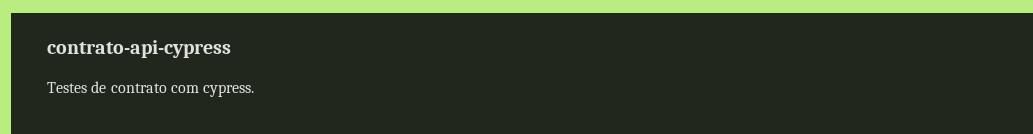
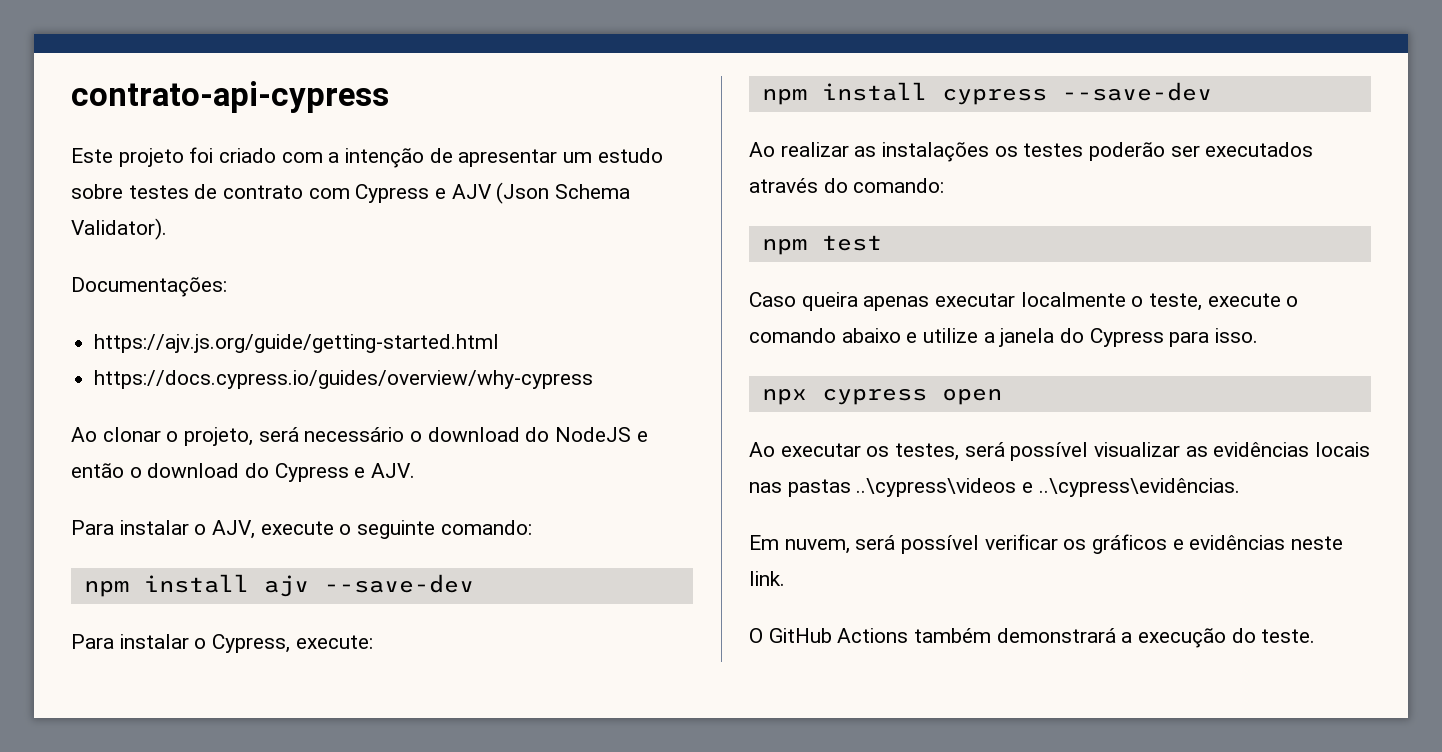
- Testes de contrato com cypress.
+ Este projeto foi criado com a intenção de apresentar um estudo sobre testes de contrato com Cypress e AJV (Json Schema Validator).
+ Documentações:
+ https://ajv.js.org/guide/getting-started.html
+ https://docs.cypress.io/guides/overview/why-cypress
+ Ao clonar o projeto, será necessário o download do NodeJS e então o download do Cypress e AJV.
+ Para instalar o AJV, execute o seguinte comando:
+ npm install ajv --save-dev
+ Para instalar o Cypress, execute:
+ npm install cypress --save-dev
+ Ao realizar as instalações os testes poderão ser executados através do comando:
+ npm test
+ Caso queira apenas executar localmente o teste, execute o comando abaixo e utilize a janela do Cypress para isso.
+ npx cypress open
+ Ao executar os testes, será possível visualizar as evidências locais nas pastas ..\cypress\videos e ..\cypress\evidências.
+ Em nuvem, será possível verificar os gráficos e evidências neste link.
+ O GitHub Actions também demonstrará a execução do teste.

